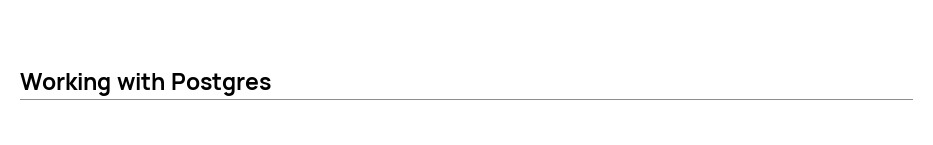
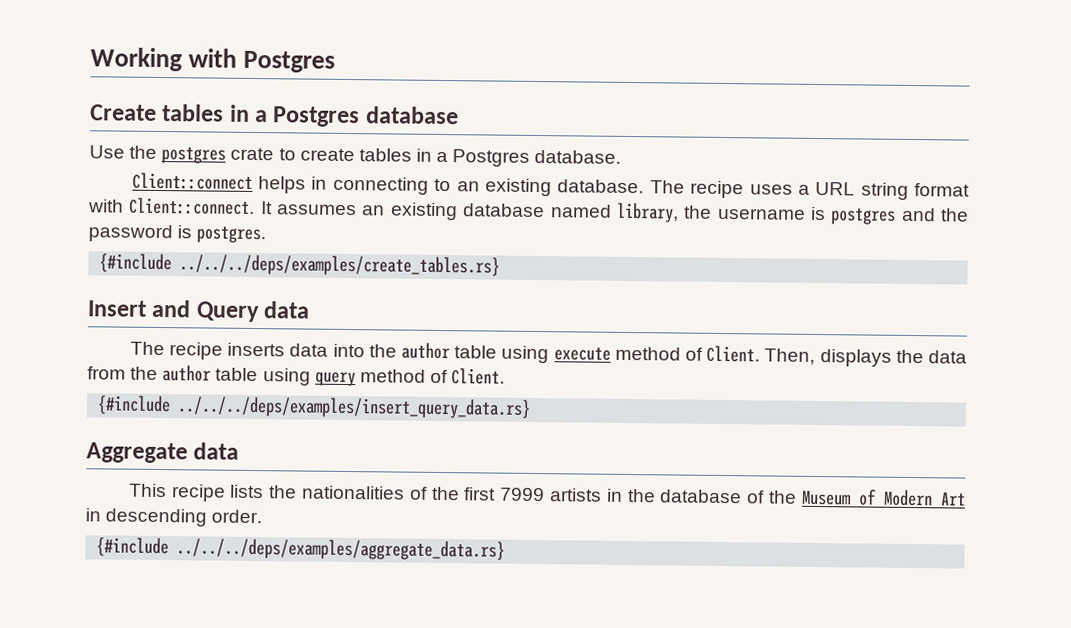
+ Create tables in a Postgres database
+ Use the postgres crate to create tables in a Postgres database.
+ Client::connect helps in connecting to an existing database. The recipe uses a URL string format with Client::connect. It assumes an existing database named library, the username is postgres and the password is postgres.
+ {#include ../../../deps/examples/create_tables.rs}
+ Insert and Query data
+ The recipe inserts data into the author table using execute method of Client. Then, displays the data from the author table using query method of Client.
+ {#include ../../../deps/examples/insert_query_data.rs}
+ Aggregate data
+ This recipe lists the nationalities of the first 7999 artists in the database of the Museum of Modern Art in descending order.
+ {#include ../../../deps/examples/aggregate_data.rs}

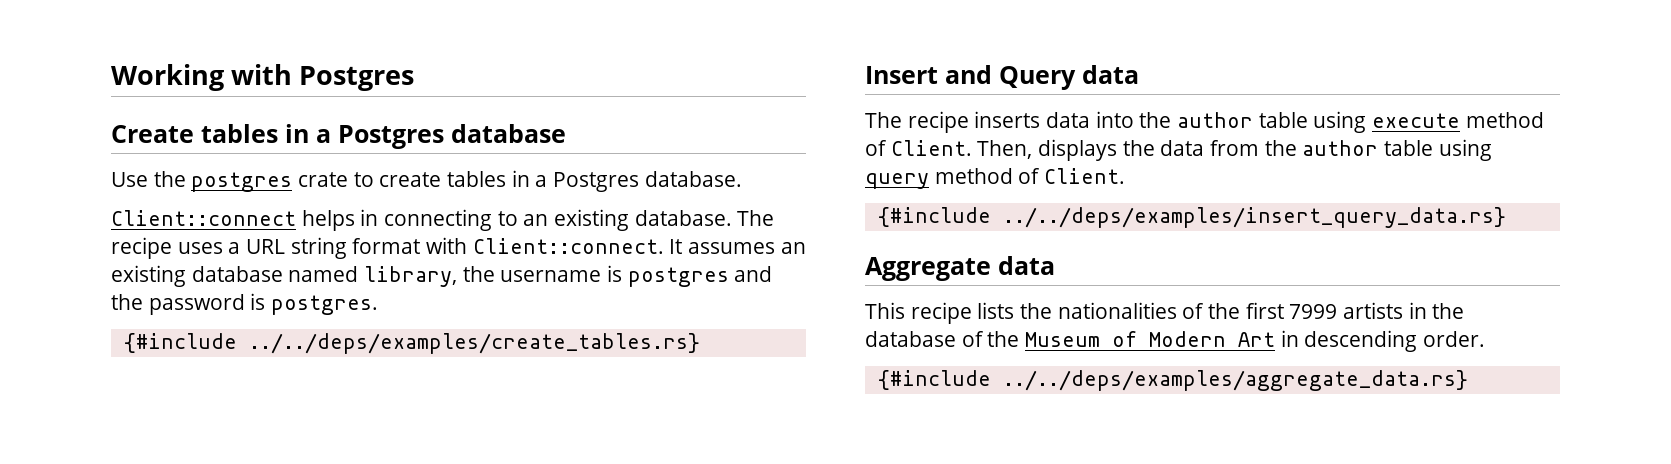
- {#include ../../../deps/examples/create_tables.rs}
+ {#include ../../deps/examples/create_tables.rs}
- {#include ../../../deps/examples/insert_query_data.rs}
+ {#include ../../deps/examples/insert_query_data.rs}
- {#include ../../../deps/examples/aggregate_data.rs}
+ {#include ../../deps/examples/aggregate_data.rs}

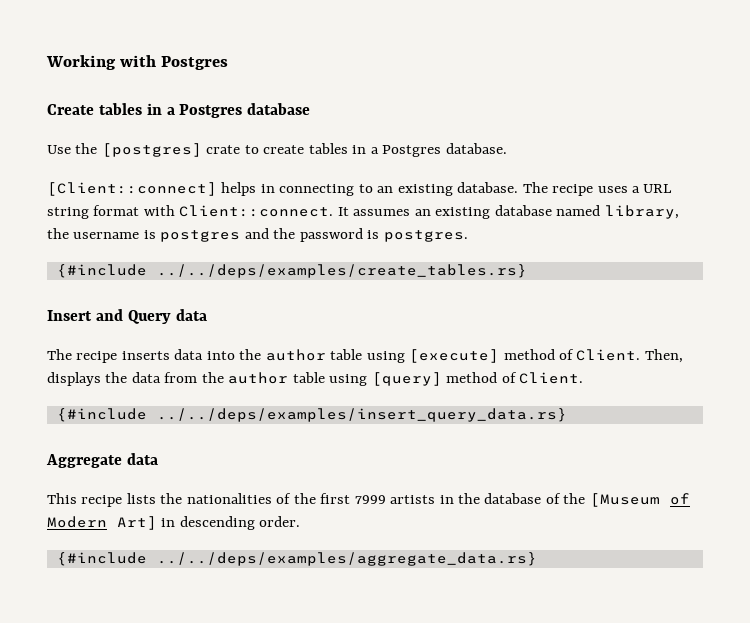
- Use the postgres crate to create tables in a Postgres database.
+ Use the [postgres] crate to create tables in a Postgres database.
- Client::connect helps in connecting to an existing database.
+ [Client::connect] helps in connecting to an existing database.
- The recipe inserts data into the author table using execute method of Client.
+ The recipe inserts data into the author table using [execute] method of Client.
- Then, displays the data from the author table using query method of Client.
+ Then, displays the data from the author table using [query] method of Client.
- This recipe lists the nationalities of the first 7999 artists in the database of the Museum of Modern Art in descending order.
+ This recipe lists the nationalities of the first 7999 artists in the database of the [Museum of Modern Art] in descending order.

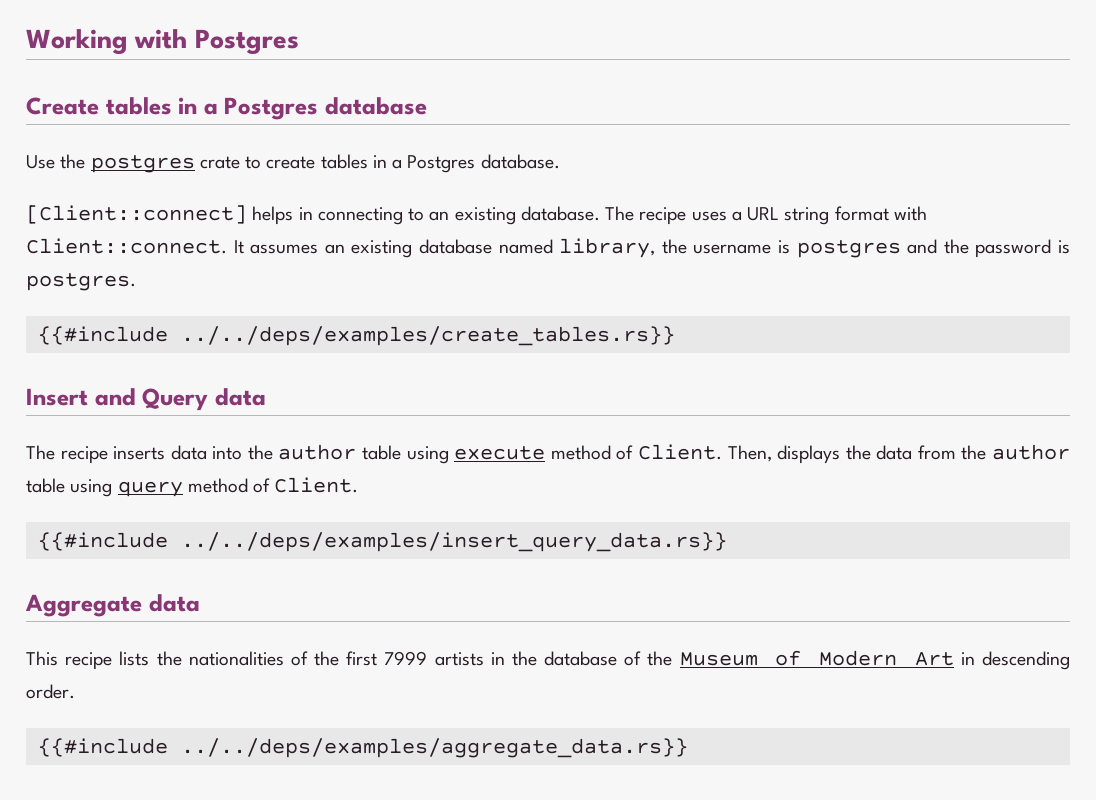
- Use the [postgres] crate to create tables in a Postgres database.
+ Use the postgres crate to create tables in a Postgres database.
- {#include ../../deps/examples/create_tables.rs}
+ {{#include ../../deps/examples/create_tables.rs}}
- The recipe inserts data into the author table using [execute] method of Client.
+ The recipe inserts data into the author table using execute method of Client.
- Then, displays the data from the author table using [query] method of Client.
+ Then, displays the data from the author table using query method of Client.
- {#include ../../deps/examples/insert_query_data.rs}
+ {{#include ../../deps/examples/insert_query_data.rs}}
- This recipe lists the nationalities of the first 7999 artists in the database of the [Museum of Modern Art] in descending order.
+ This recipe lists the nationalities of the first 7999 artists in the database of the Museum of Modern Art in descending order.
- {#include ../../deps/examples/aggregate_data.rs}
+ {{#include ../../deps/examples/aggregate_data.rs}}

